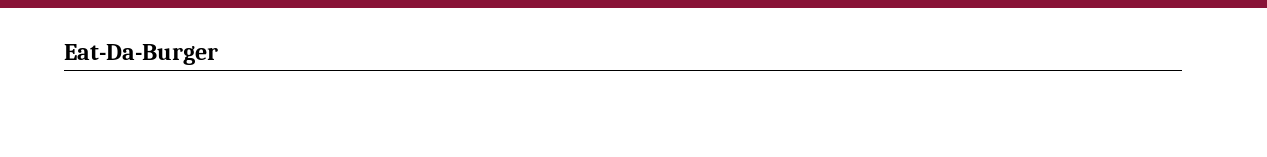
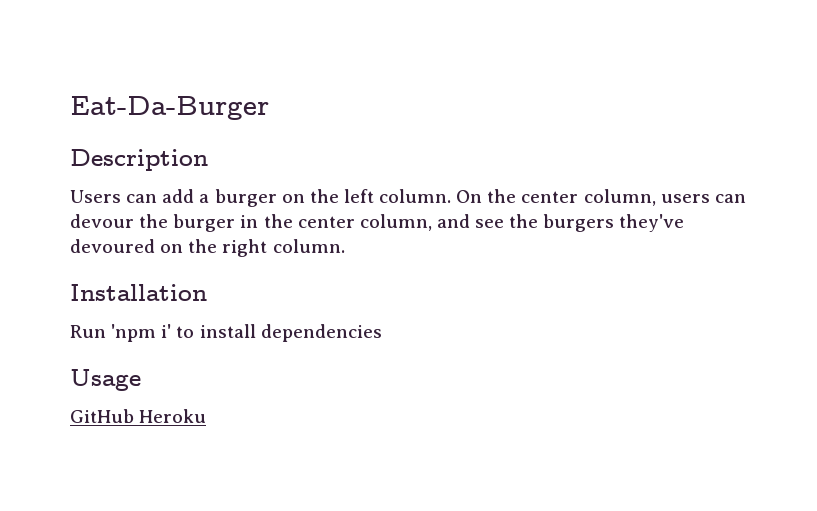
+ Description
+ Users can add a burger on the left column. On the center column, users can devour the burger in the center column, and see the burgers they've devoured on the right column.
+ Installation
+ Run 'npm i' to install dependencies
+ Usage
+ GitHub Heroku

